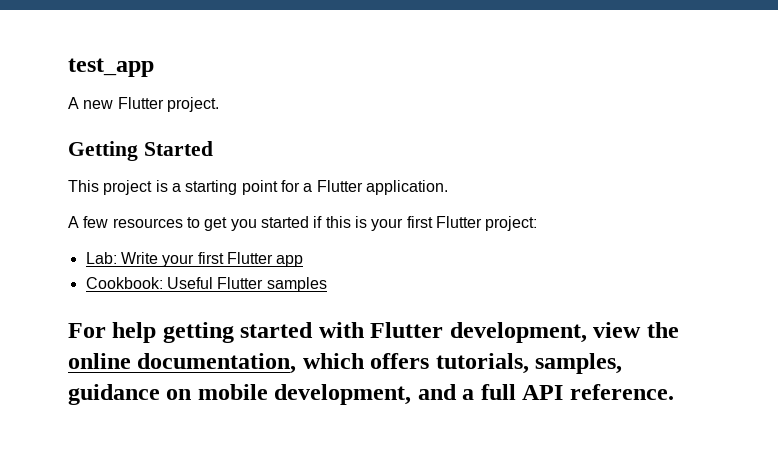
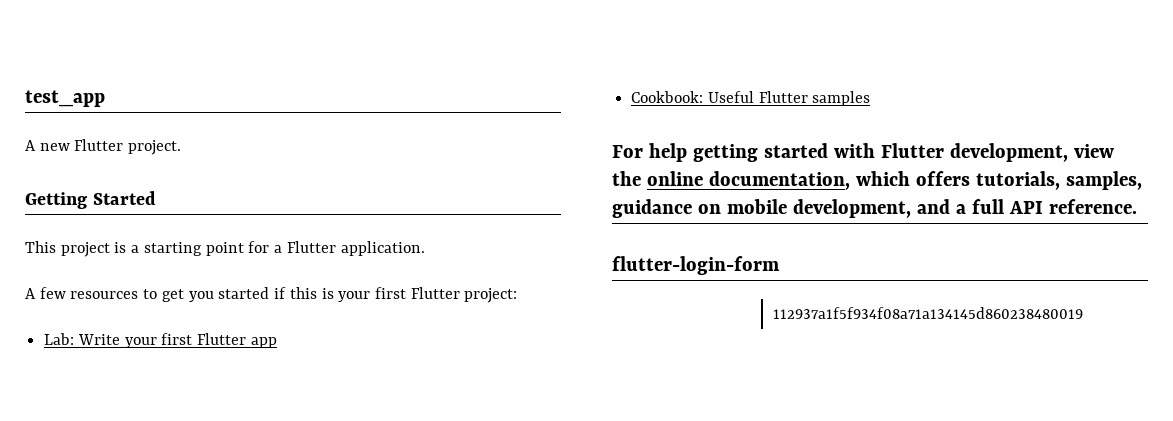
+ flutter-login-form
+ 112937a1f5f934f08a71a134145d860238480019

